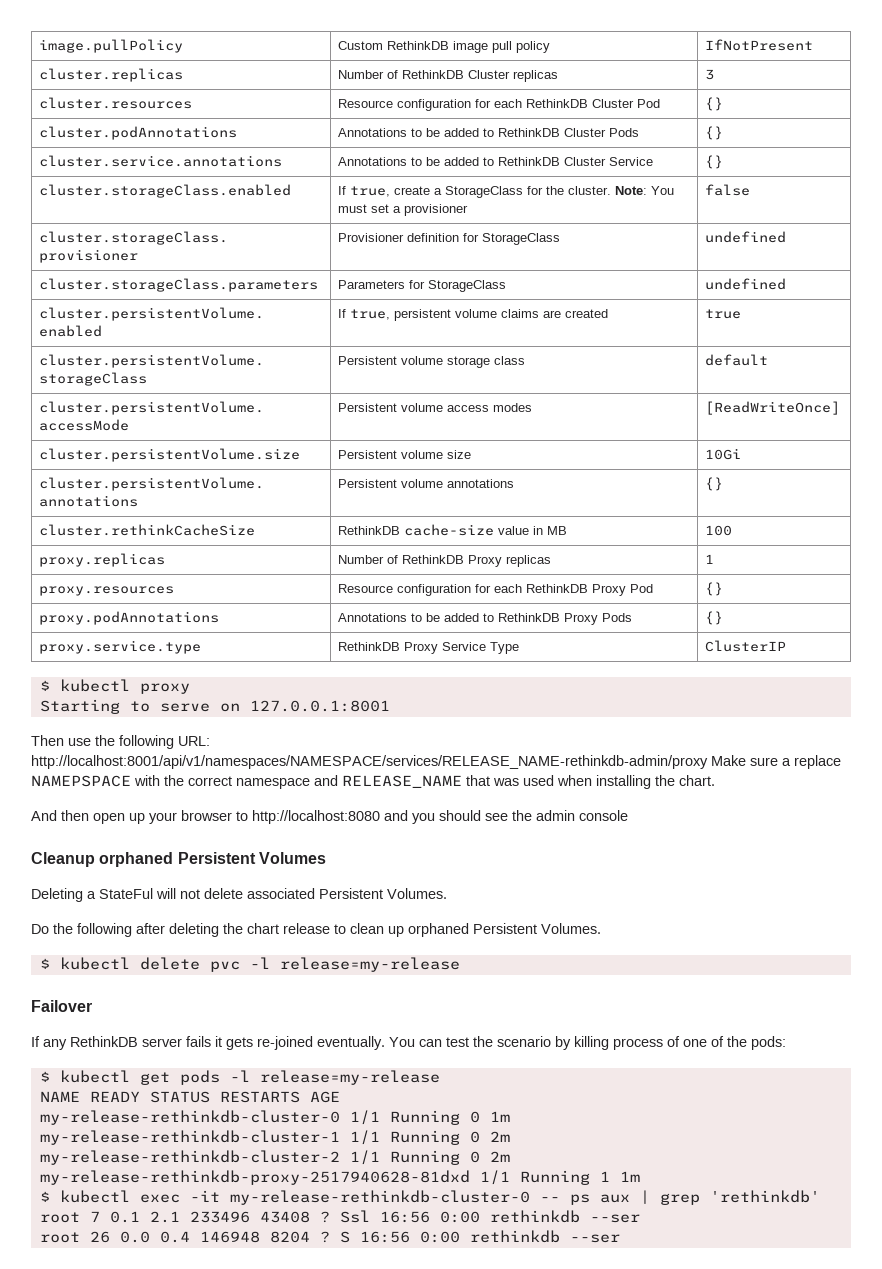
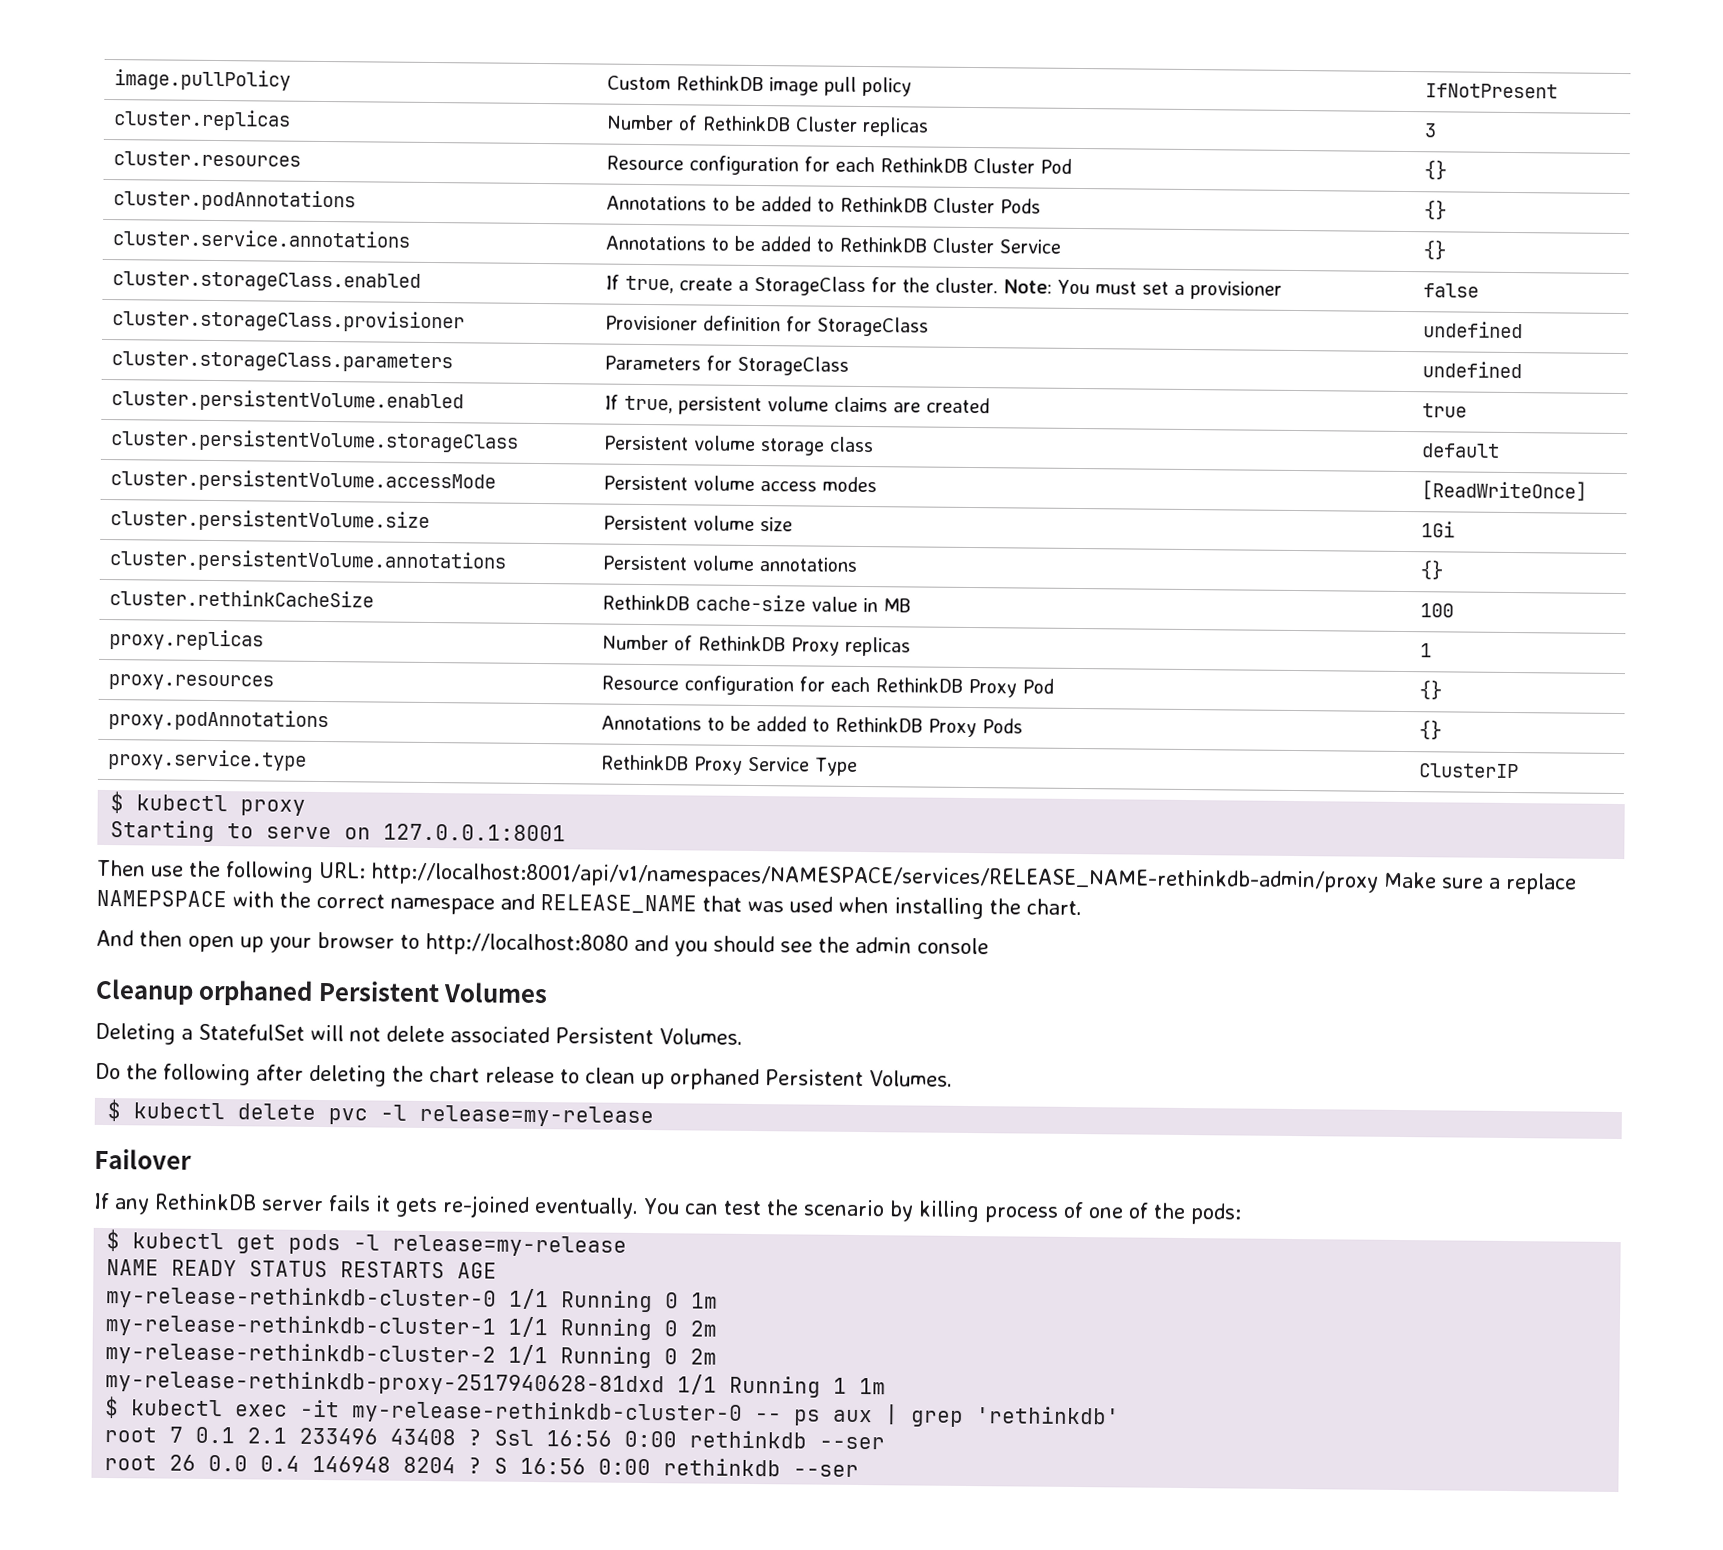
- cluster.persistentVolume.size | Persistent volume size | 10Gi
+ cluster.persistentVolume.size | Persistent volume size | 1Gi
- Deleting a StateFul will not delete associated Persistent Volumes.
+ Deleting a StatefulSet will not delete associated Persistent Volumes.

